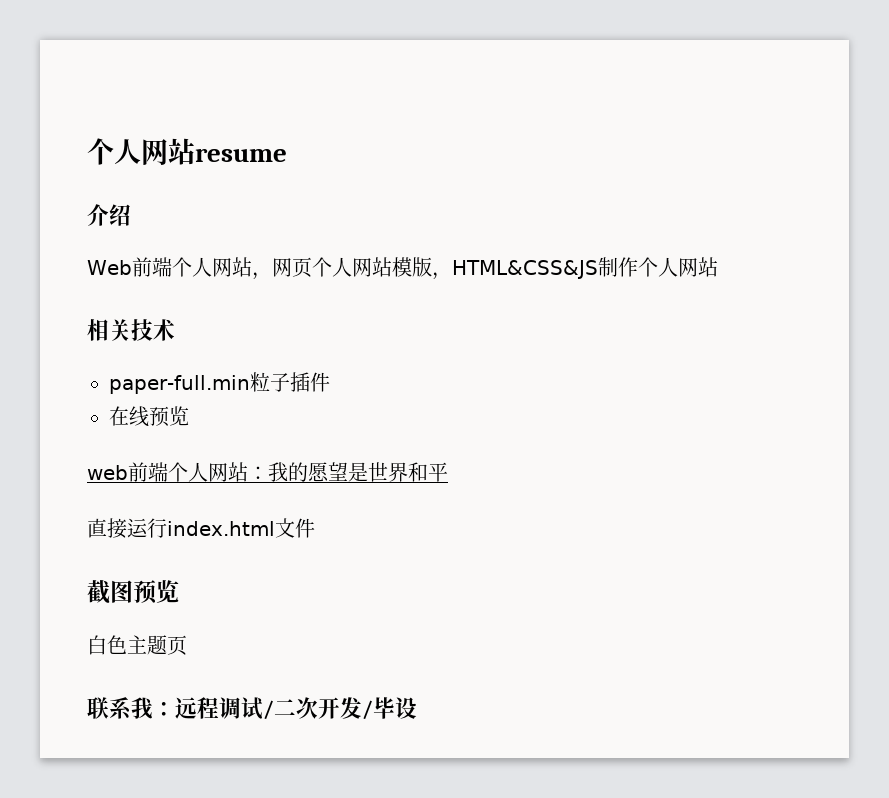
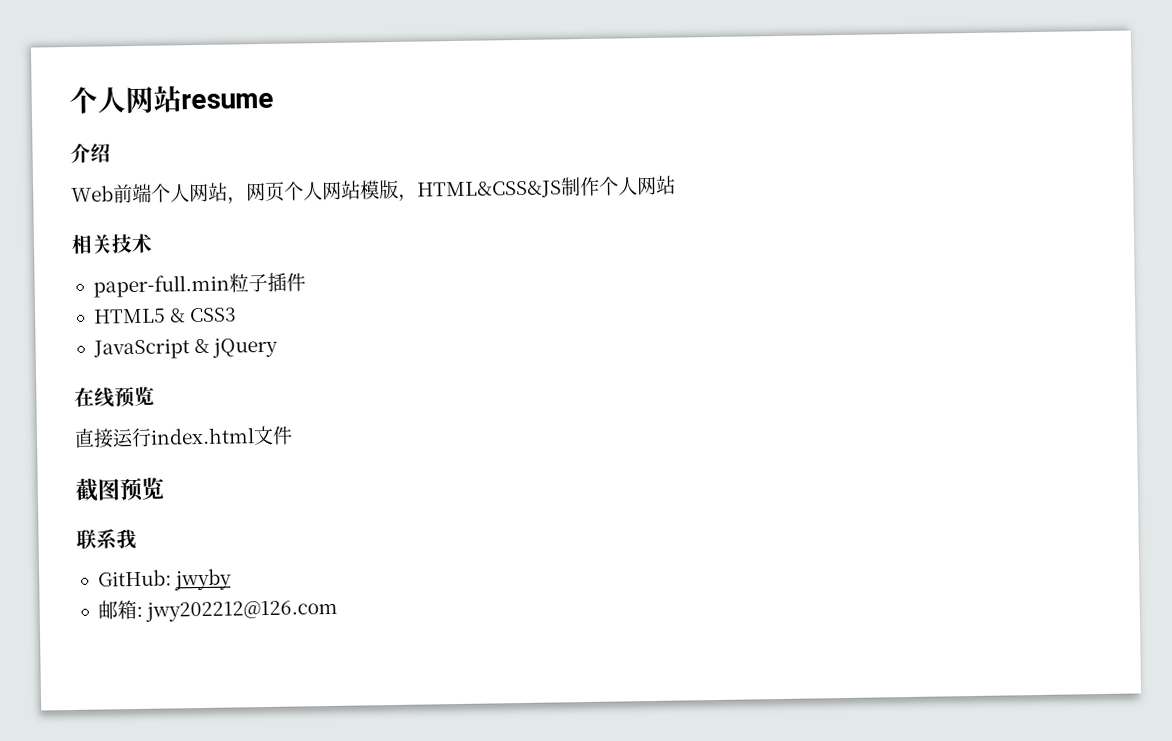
+ HTML5 & CSS3
+ JavaScript & jQuery
  在线预览
- web前端个人网站：我的愿望是世界和平
- 白色主题页
- 联系我：远程调试/二次开发/毕设
+ 联系我
+ GitHub: jwyby
+ 邮箱: jwy202212@126.com

